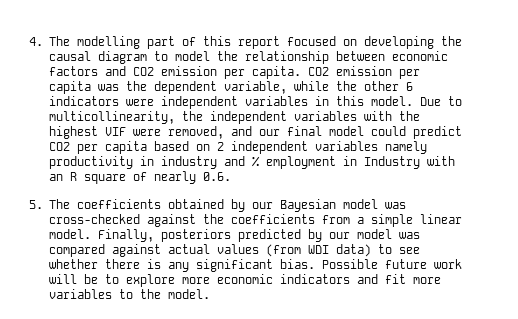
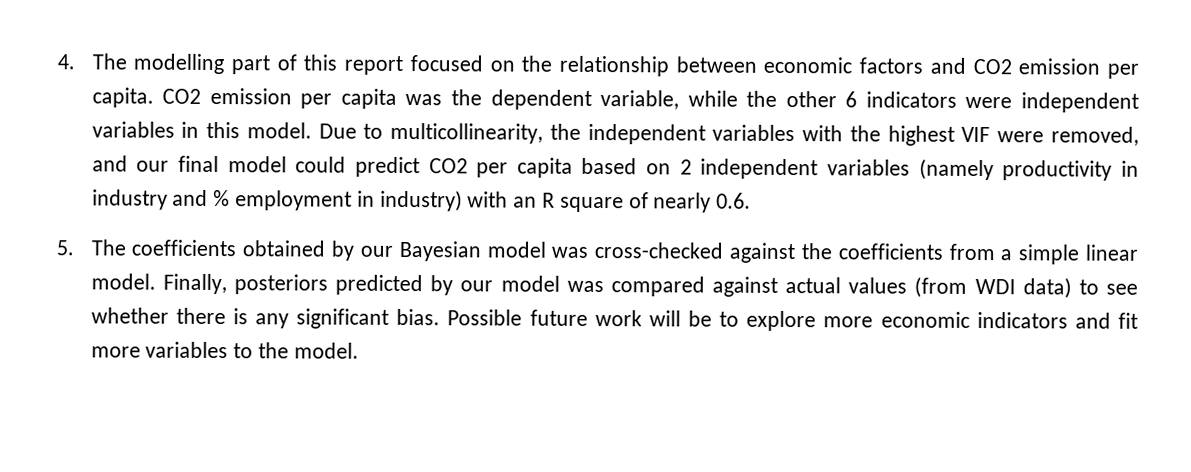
- 4. The modelling part of this report focused on developing the causal diagram to model the relationship between economic factors and CO2 emission per capita.
+ 4. The modelling part of this report focused on the relationship between economic factors and CO2 emission per capita.
- Due to multicollinearity, the independent variables with the highest VIF were removed, and our final model could predict CO2 per capita based on 2 independent variables namely productivity in industry and % employment in Industry with an R square of nearly 0.6.
+ Due to multicollinearity, the independent variables with the highest VIF were removed, and our final model could predict CO2 per capita based on 2 independent variables (namely productivity in industry and % employment in industry) with an R square of nearly 0.6.

